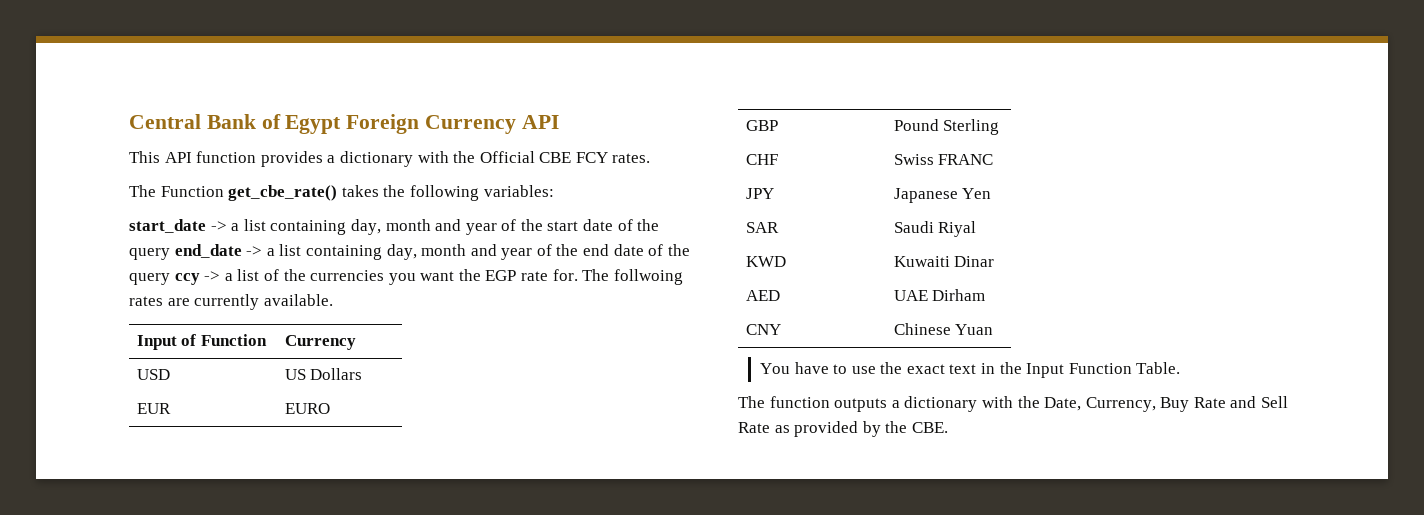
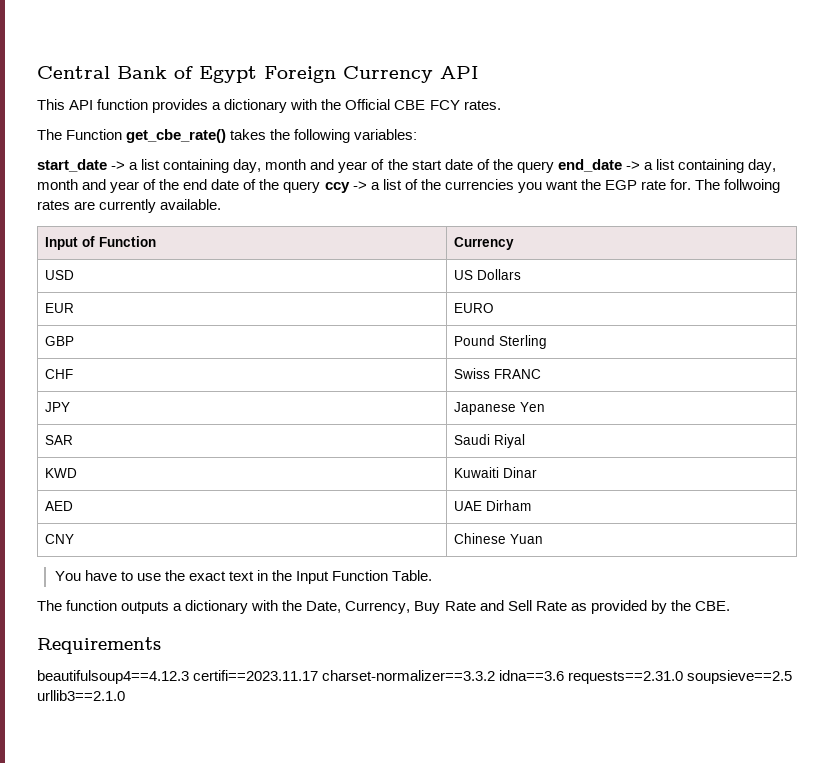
+ Requirements
+ beautifulsoup4==4.12.3 certifi==2023.11.17 charset-normalizer==3.3.2 idna==3.6 requests==2.31.0 soupsieve==2.5 urllib3==2.1.0

